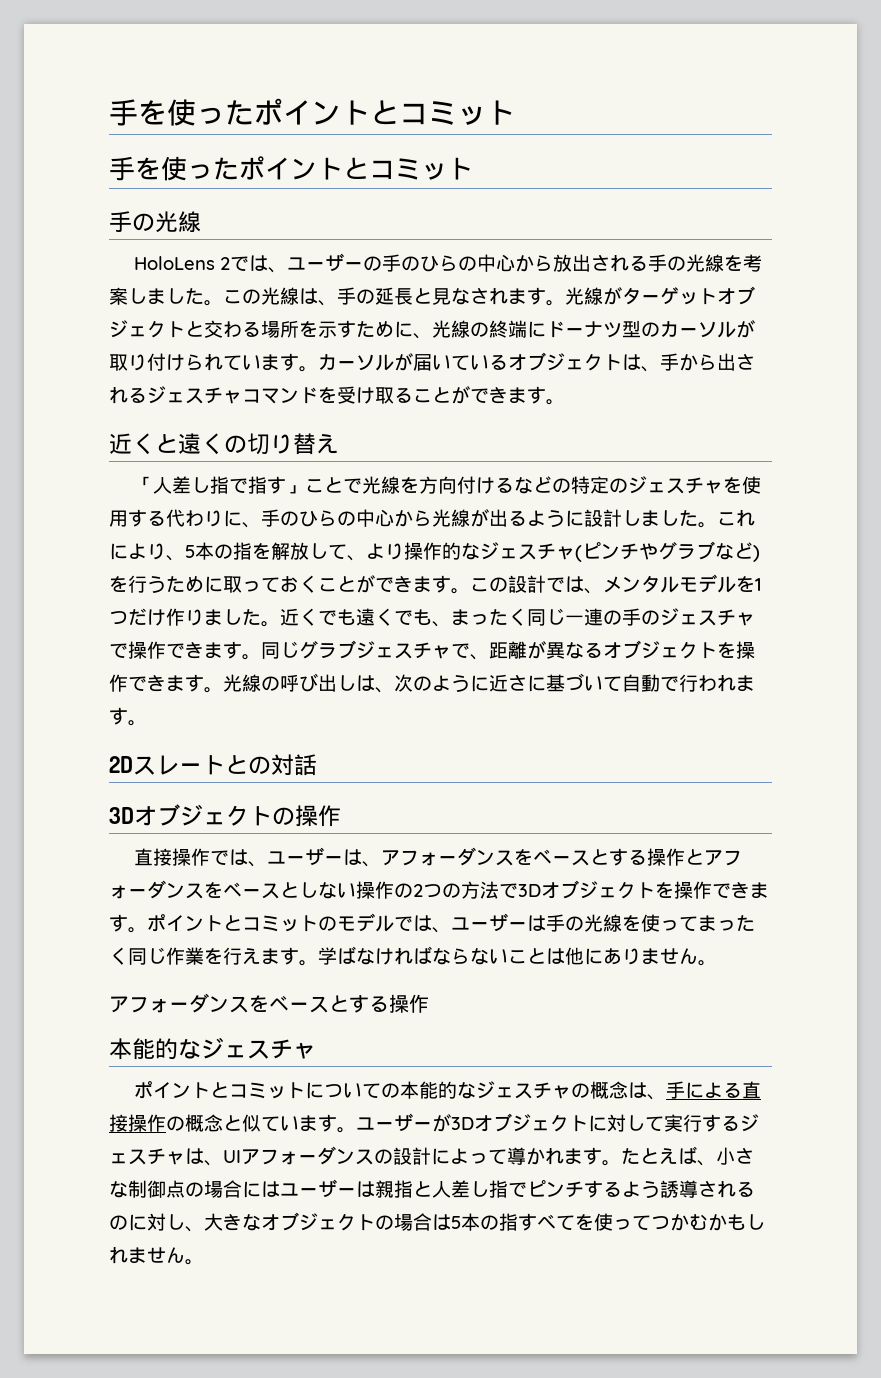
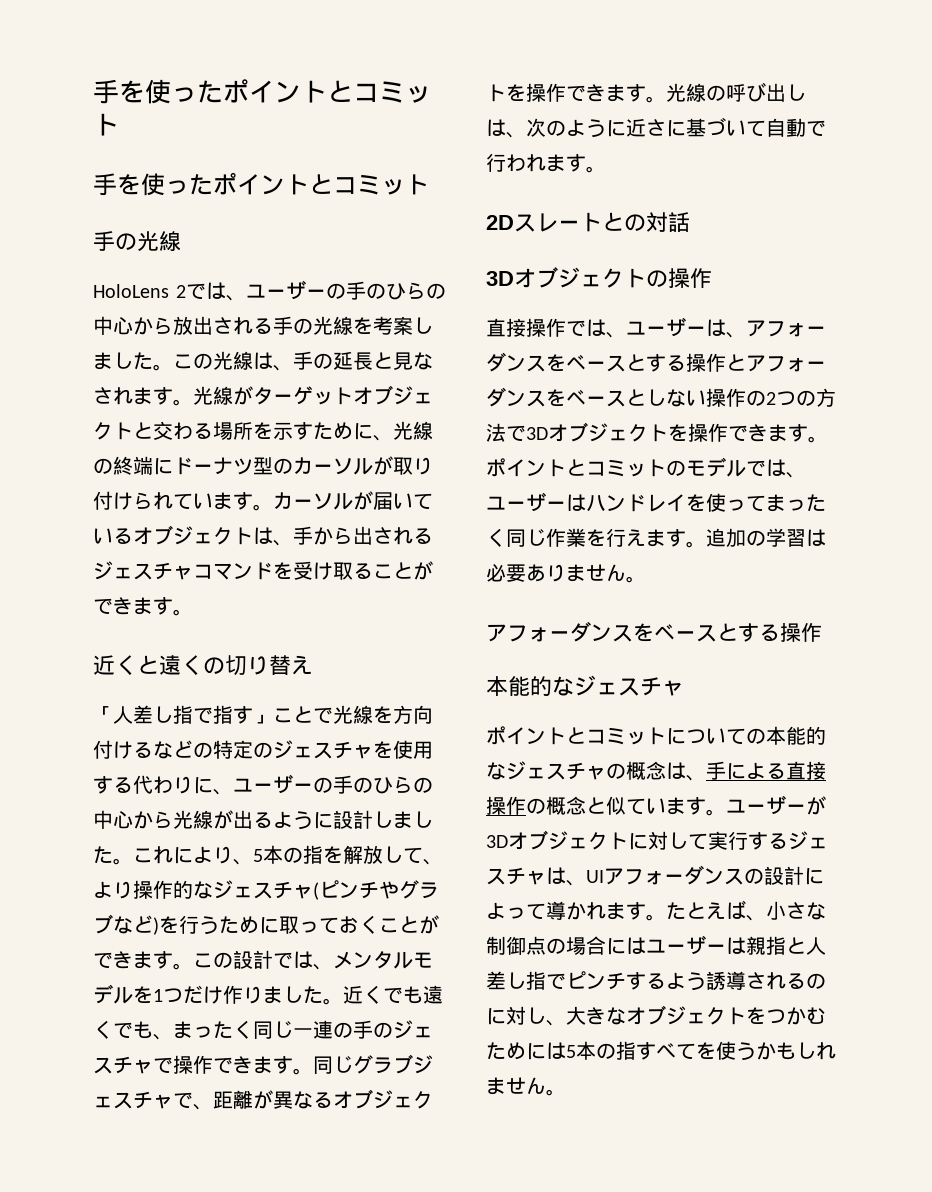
- 「人差し指で指す」ことで光線を方向付けるなどの特定のジェスチャを使用する代わりに、手のひらの中心から光線が出るように設計しました。
+ 「人差し指で指す」ことで光線を方向付けるなどの特定のジェスチャを使用する代わりに、ユーザーの手のひらの中心から光線が出るように設計しました。
- ポイントとコミットのモデルでは、ユーザーは手の光線を使ってまったく同じ作業を行えます。
+ ポイントとコミットのモデルでは、ユーザーはハンドレイを使ってまったく同じ作業を行えます。
- 学ばなければならないことは他にありません。
+ 追加の学習は必要ありません。
- たとえば、小さな制御点の場合にはユーザーは親指と人差し指でピンチするよう誘導されるのに対し、大きなオブジェクトの場合は5本の指すべてを使ってつかむかもしれません。
+ たとえば、小さな制御点の場合にはユーザーは親指と人差し指でピンチするよう誘導されるのに対し、大きなオブジェクトをつかむためには5本の指すべてを使うかもしれません。

